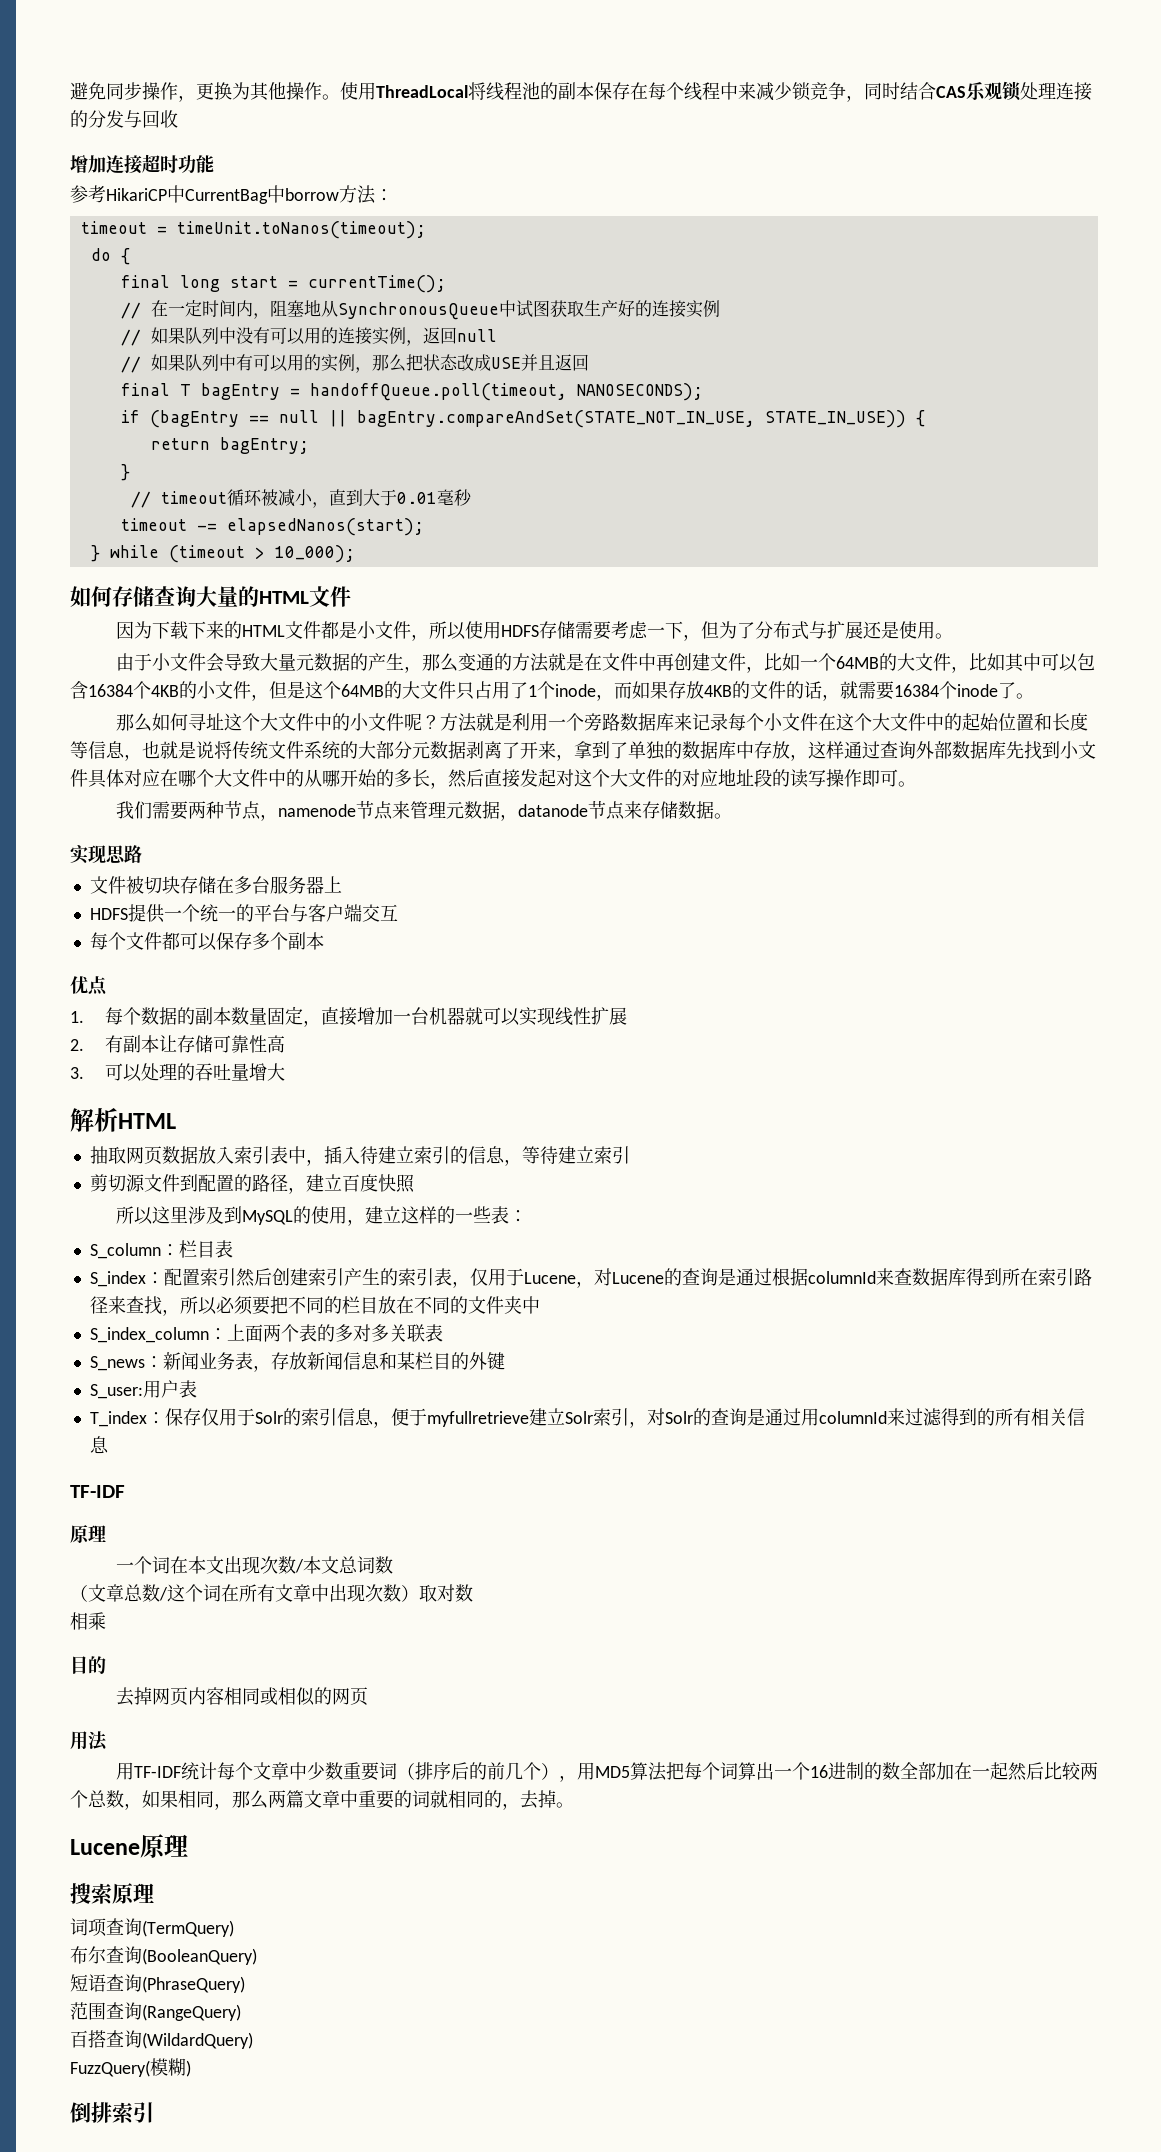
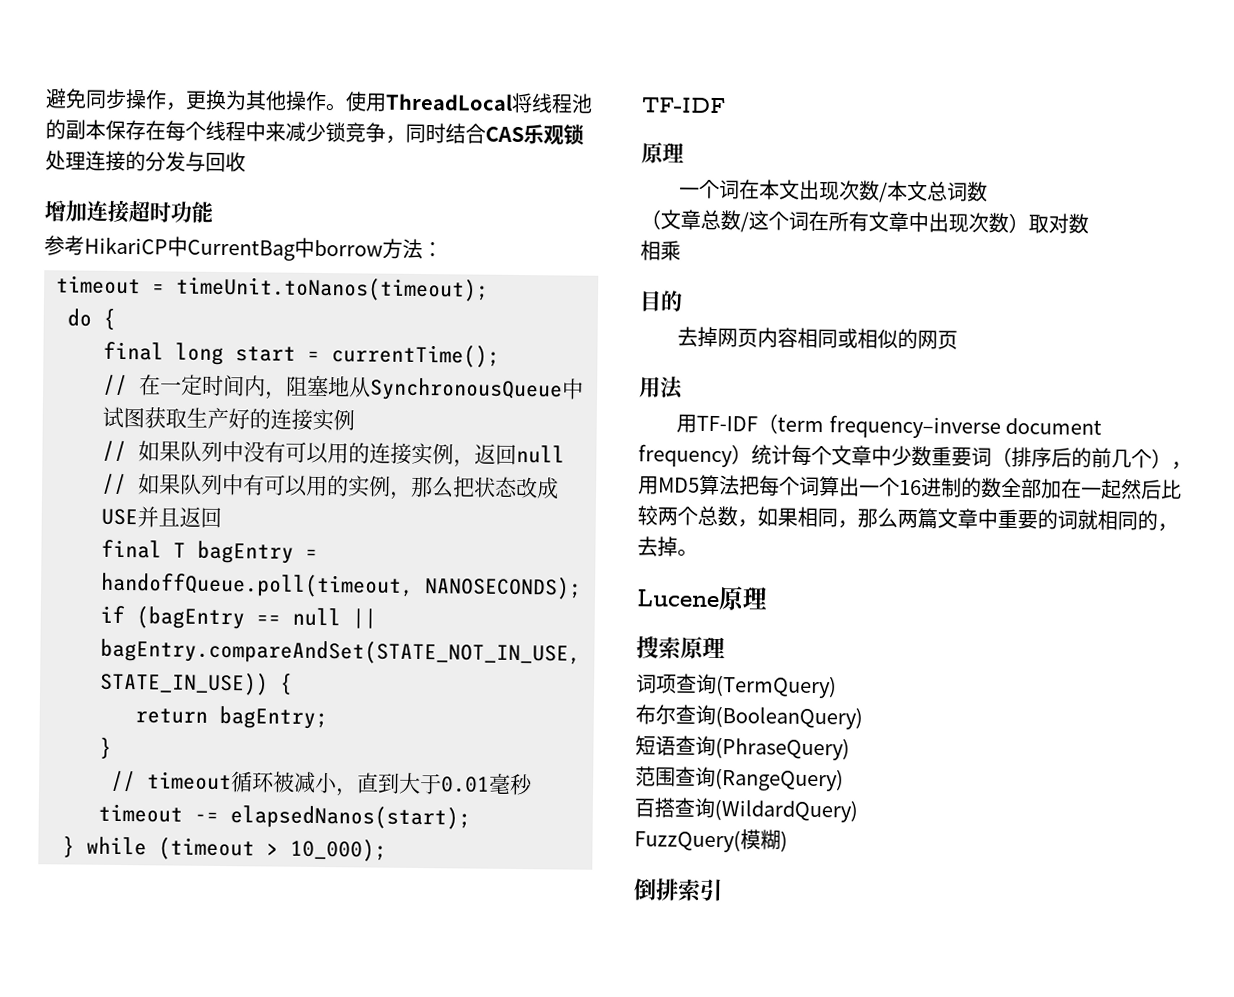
- 如何存储查询大量的HTML文件
- 因为下载下来的HTML文件都是小文件，所以使用HDFS存储需要考虑一下，但为了分布式与扩展还是使用。
- 由于小文件会导致大量元数据的产生，那么变通的方法就是在文件中再创建文件，比如一个64MB的大文件，比如其中可以包含16384个4KB的小文件，但是这个64MB的大文件只占用了1个inode，而如果存放4KB的文件的话，就需要16384个inode了。
- 那么如何寻址这个大文件中的小文件呢？方法就是利用一个旁路数据库来记录每个小文件在这个大文件中的起始位置和长度等信息，也就是说将传统文件系统的大部分元数据剥离了开来，拿到了单独的数据库中存放，这样通过查询外部数据库先找到小文件具体对应在哪个大文件中的从哪开始的多长，然后直接发起对这个大文件的对应地址段的读写操作即可。
- 我们需要两种节点，namenode节点来管理元数据，datanode节点来存储数据。
- 实现思路
- 文件被切块存储在多台服务器上
- HDFS提供一个统一的平台与客户端交互
- 每个文件都可以保存多个副本
- 优点
- 1.每个数据的副本数量固定，直接增加一台机器就可以实现线性扩展
- 2.有副本让存储可靠性高
- 3.可以处理的吞吐量增大
- 解析HTML
- 抽取网页数据放入索引表中，插入待建立索引的信息，等待建立索引
- 剪切源文件到配置的路径，建立百度快照
- 所以这里涉及到MySQL的使用，建立这样的一些表：
- S_column：栏目表
- S_index：配置索引然后创建索引产生的索引表，仅用于Lucene，对Lucene的查询是通过根据columnId来查数据库得到所在索引路径来查找，所以必须要把不同的栏目放在不同的文件夹中
- S_index_column：上面两个表的多对多关联表
- S_news：新闻业务表，存放新闻信息和某栏目的外键
- S_user:用户表
- T_index：保存仅用于Solr的索引信息，便于myfullretrieve建立Solr索引，对Solr的查询是通过用columnId来过滤得到的所有相关信息
- 用TF-IDF统计每个文章中少数重要词（排序后的前几个），用MD5算法把每个词算出一个16进制的数全部加在一起然后比较两个总数，如果相同，那么两篇文章中重要的词就相同的，去掉。
+ 用TF-IDF（term frequency–inverse document frequency）统计每个文章中少数重要词（排序后的前几个），用MD5算法把每个词算出一个16进制的数全部加在一起然后比较两个总数，如果相同，那么两篇文章中重要的词就相同的，去掉。

